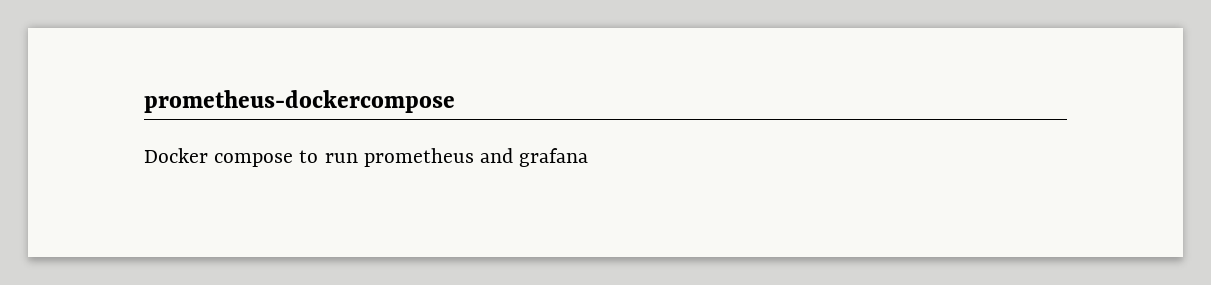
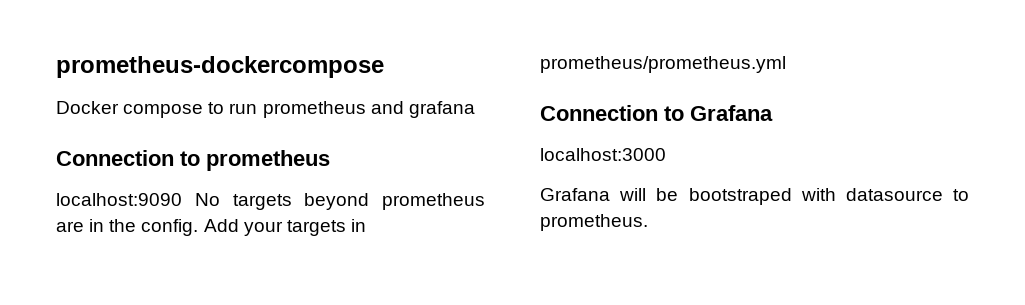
+ Connection to prometheus
+ localhost:9090 No targets beyond prometheus are in the config. Add your targets in prometheus/prometheus.yml
+ Connection to Grafana
+ localhost:3000
+ Grafana will be bootstraped with datasource to prometheus.

